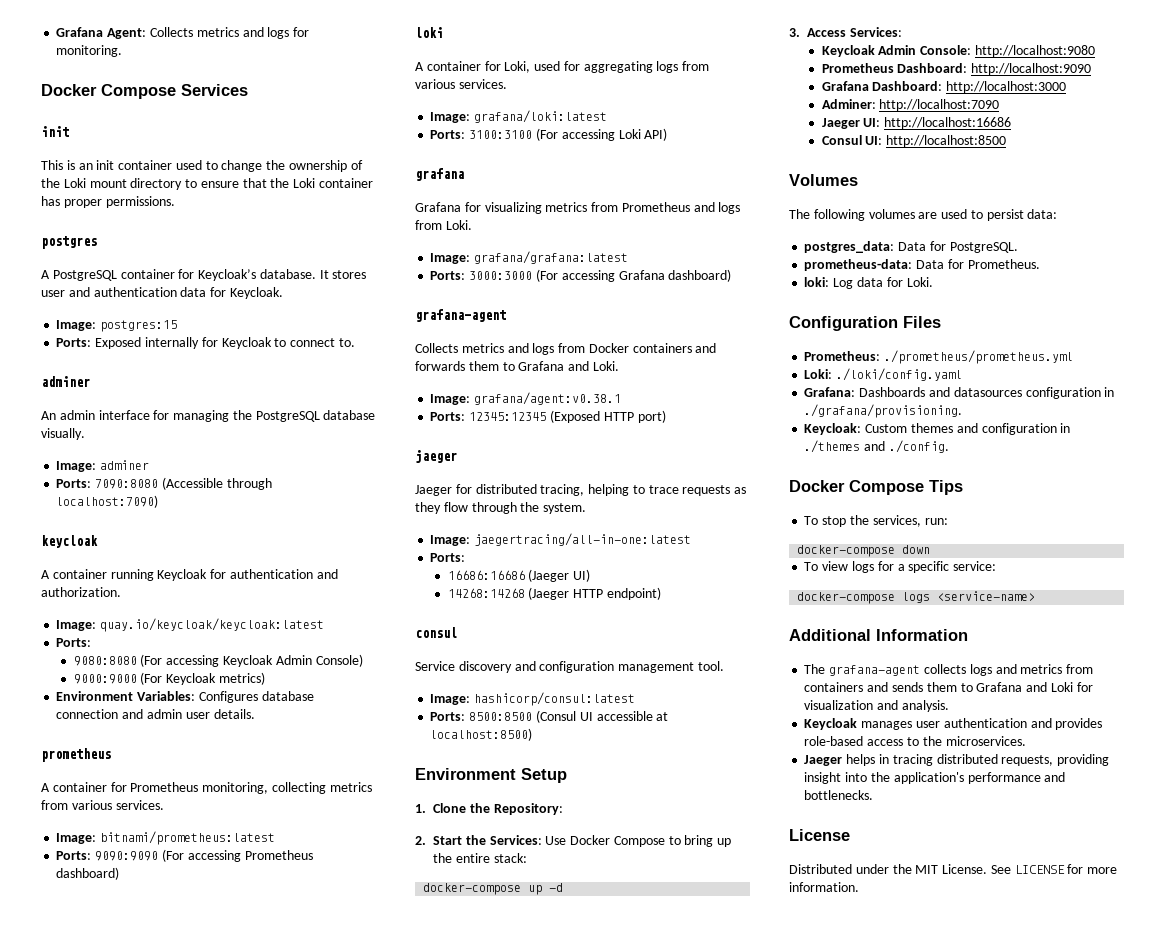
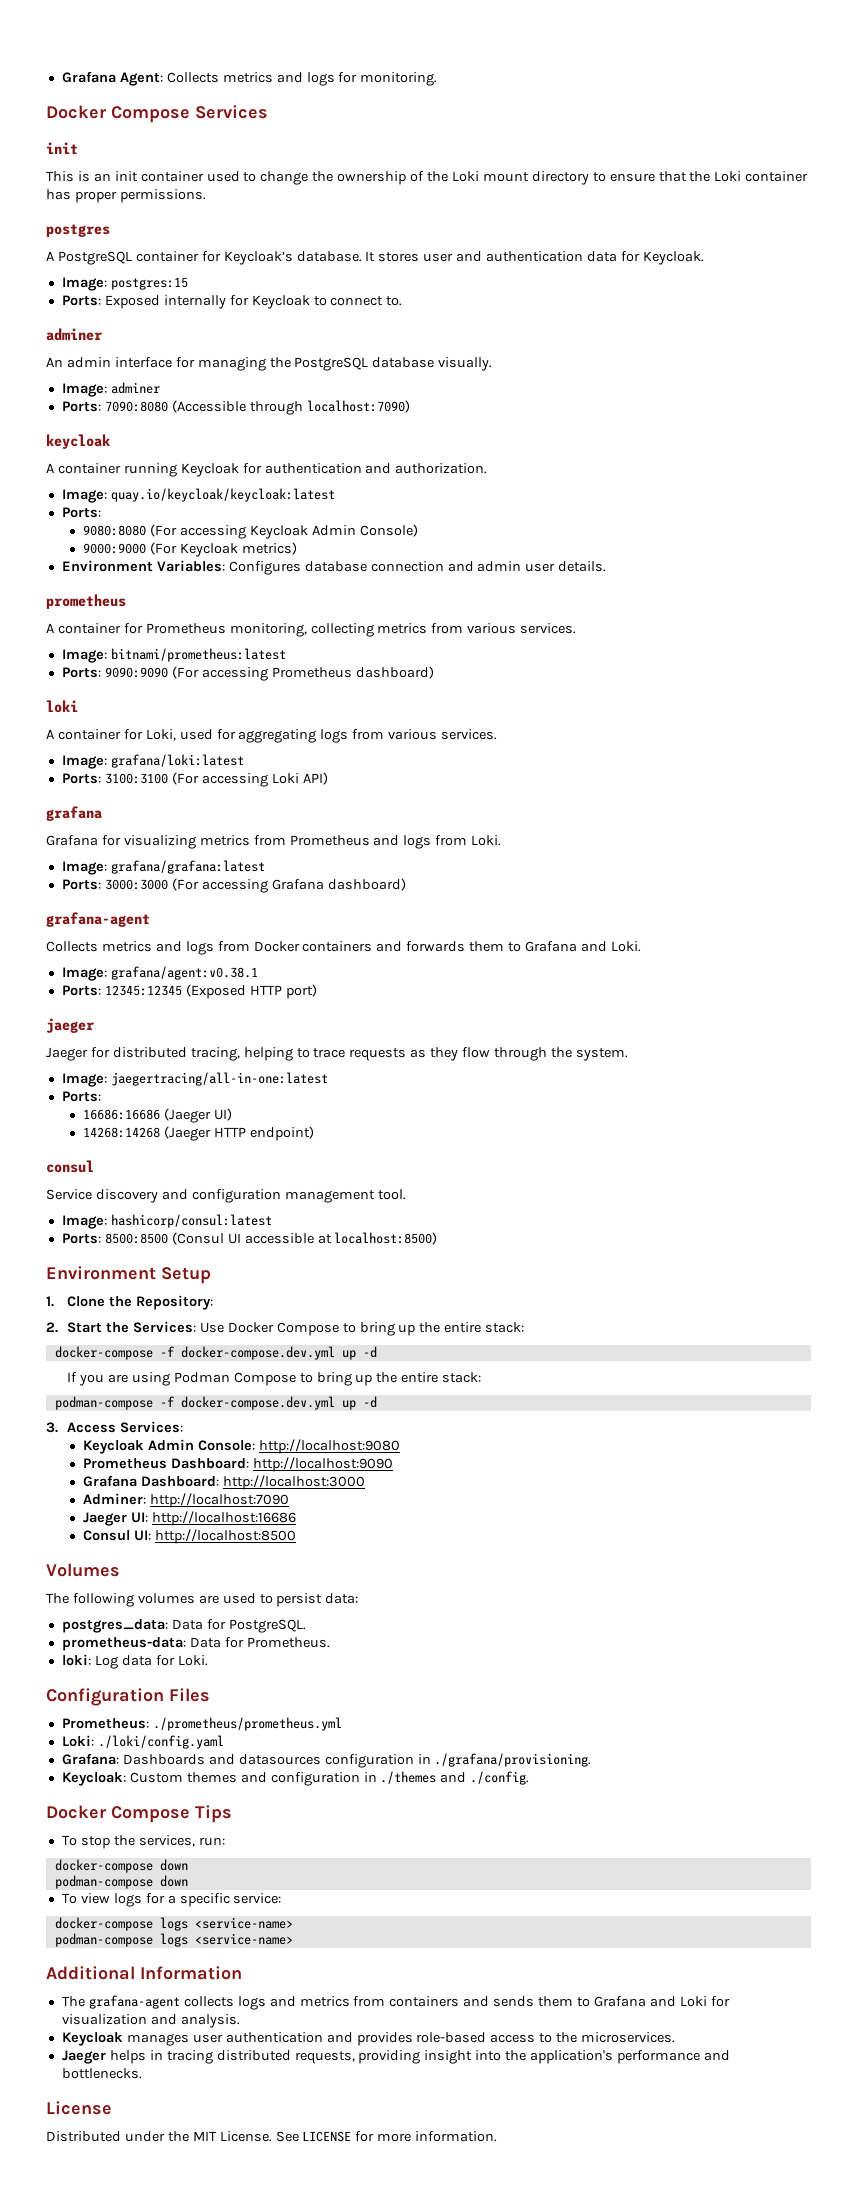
- docker-compose up -d
+ docker-compose -f docker-compose.dev.yml up -d
+ If you are using Podman Compose to bring up the entire stack:
+ podman-compose -f docker-compose.dev.yml up -d
+ podman-compose down
+ podman-compose logs <service-name>

